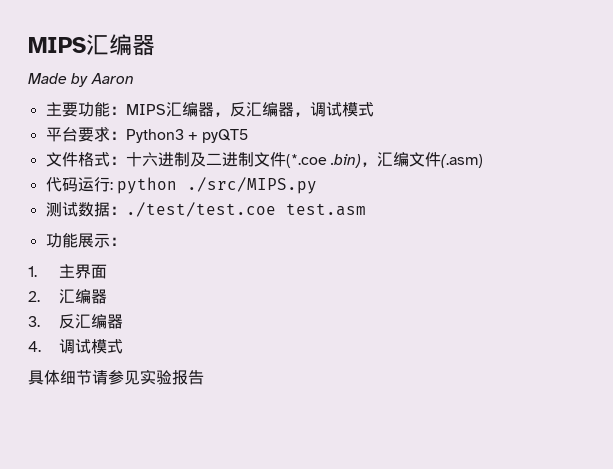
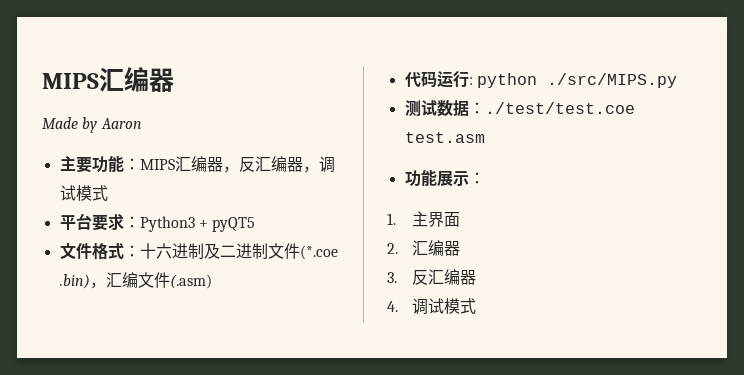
- 具体细节请参见实验报告

